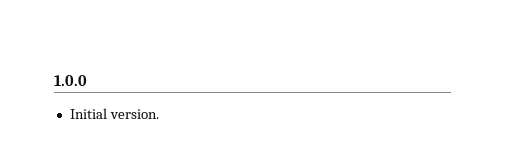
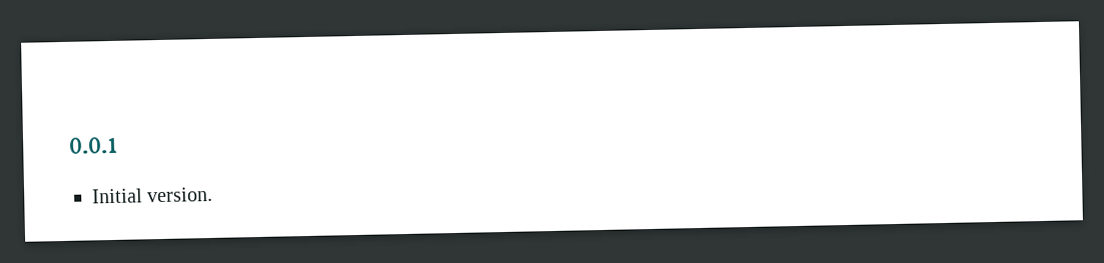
- 1.0.0
+ 0.0.1

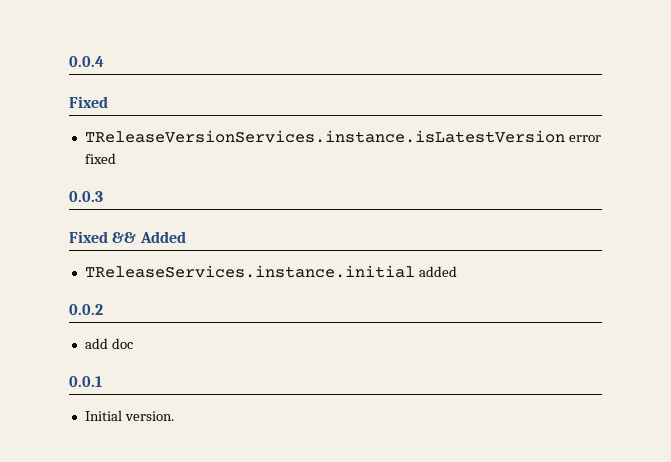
+ 0.0.4
+ Fixed
+ TReleaseVersionServices.instance.isLatestVersion error fixed
+ 0.0.3
+ Fixed && Added
+ TReleaseServices.instance.initial added
+ 0.0.2
+ add doc

